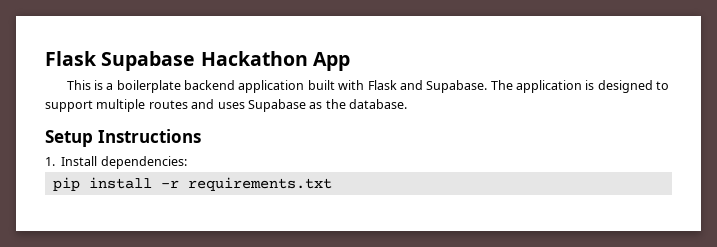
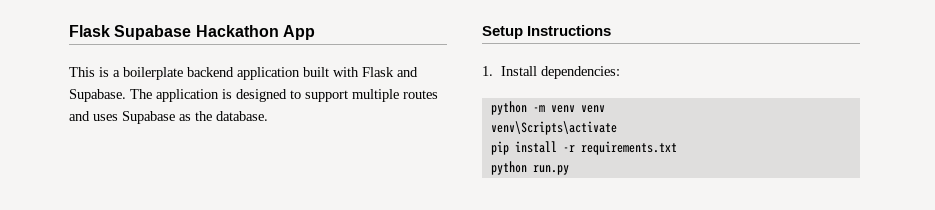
+ python -m venv venv
+ venv\Scripts\activate
+ python run.py

